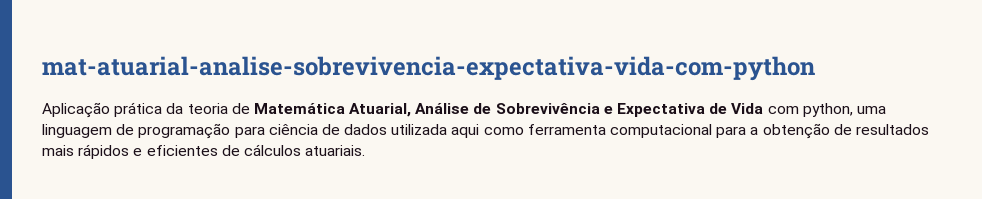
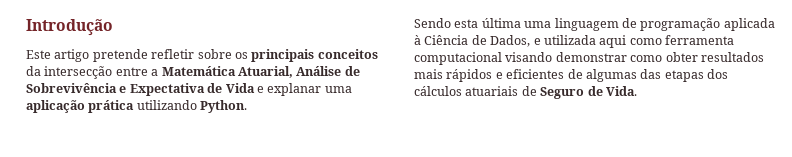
- mat-atuarial-analise-sobrevivencia-expectativa-vida-com-python
- Aplicação prática da teoria de Matemática Atuarial, Análise de Sobrevivência e Expectativa de Vida com python, uma linguagem de programação para ciência de dados utilizada aqui como ferramenta computacional para a obtenção de resultados mais rápidos e eficientes de cálculos atuariais.
+ Introdução
+ Este artigo pretende refletir sobre os principais conceitos da intersecção entre a Matemática Atuarial, Análise de Sobrevivência e Expectativa de Vida e explanar uma aplicação prática utilizando Python.
+ Sendo esta última uma linguagem de programação aplicada à Ciência de Dados, e utilizada aqui como ferramenta computacional visando demonstrar como obter resultados mais rápidos e eficientes de algumas das etapas dos cálculos atuariais de Seguro de Vida.

